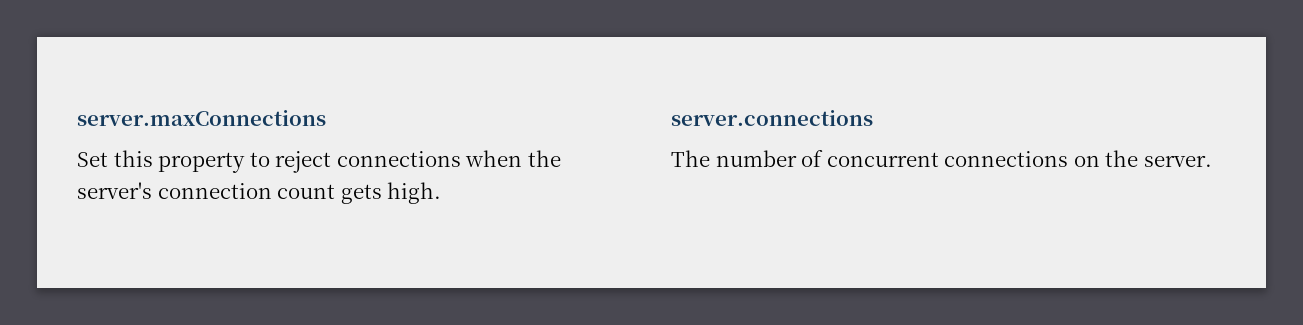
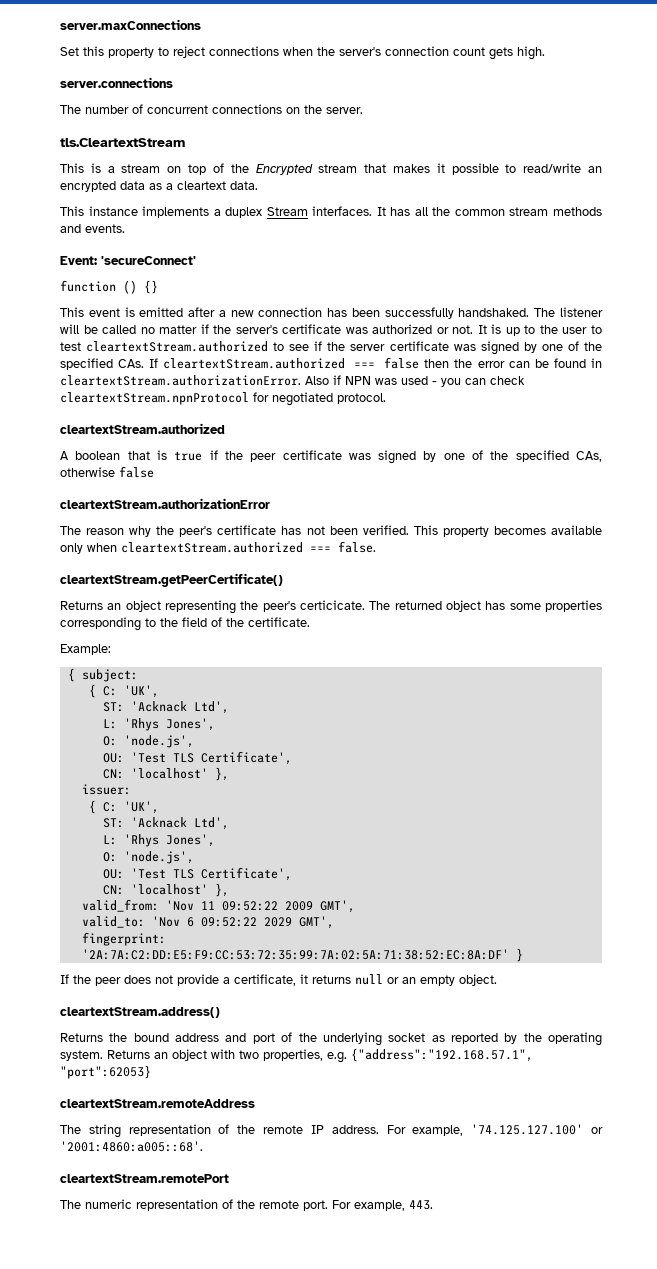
+ tls.CleartextStream
+ This is a stream on top of the Encrypted stream that makes it possible to read/write an encrypted data as a cleartext data.
+ This instance implements a duplex Stream interfaces. It has all the common stream methods and events.
+ Event: 'secureConnect'
+ function () {}
+ This event is emitted after a new connection has been successfully handshaked. The listener will be called no matter if the server's certificate was authorized or not. It is up to the user to test cleartextStream.authorized to see if the server certificate was signed by one of the specified CAs. If cleartextStream.authorized === false then the error can be found in cleartextStream.authorizationError. Also if NPN was used - you can check cleartextStream.npnProtocol for negotiated protocol.
+ cleartextStream.authorized
+ A boolean that is true if the peer certificate was signed by one of the specified CAs, otherwise false
+ cleartextStream.authorizationError
+ The reason why the peer's certificate has not been verified. This property becomes available only when cleartextStream.authorized === false.
+ cleartextStream.getPeerCertificate()
+ Returns an object representing the peer's certicicate. The returned object has some properties corresponding to the field of the certificate.
+ Example:
+ { subject:
+ { C: 'UK',
+ ST: 'Acknack Ltd',
+ L: 'Rhys Jones',
+ O: 'node.js',
+ OU: 'Test TLS Certificate',
+ CN: 'localhost' },
+ issuer:
+ { C: 'UK',
+ ST: 'Acknack Ltd',
+ L: 'Rhys Jones',
+ O: 'node.js',
+ OU: 'Test TLS Certificate',
+ CN: 'localhost' },
+ valid_from: 'Nov 11 09:52:22 2009 GMT',
+ valid_to: 'Nov 6 09:52:22 2029 GMT',
+ fingerprint: '2A:7A:C2:DD:E5:F9:CC:53:72:35:99:7A:02:5A:71:38:52:EC:8A:DF' }
+ If the peer does not provide a certificate, it returns null or an empty object.
+ cleartextStream.address()
+ Returns the bound address and port of the underlying socket as reported by the operating system. Returns an object with two properties, e.g. {"address":"192.168.57.1", "port":62053}
+ cleartextStream.remoteAddress
+ The string representation of the remote IP address. For example, '74.125.127.100' or '2001:4860:a005::68'.
+ cleartextStream.remotePort
+ The numeric representation of the remote port. For example, 443.

